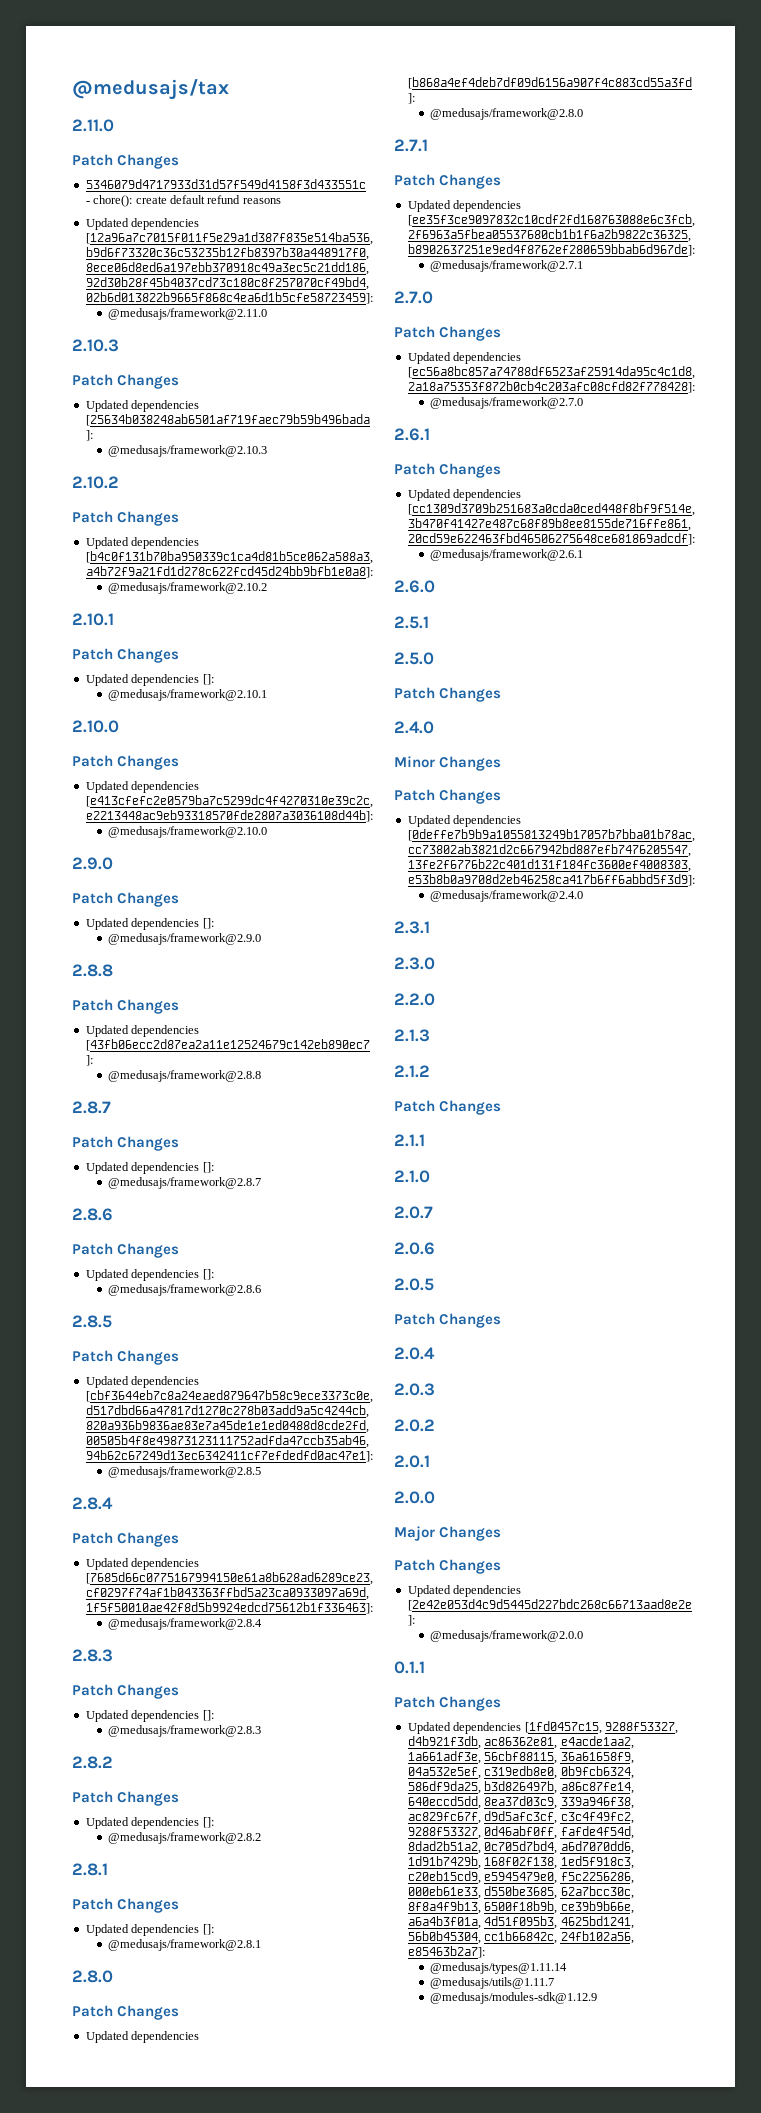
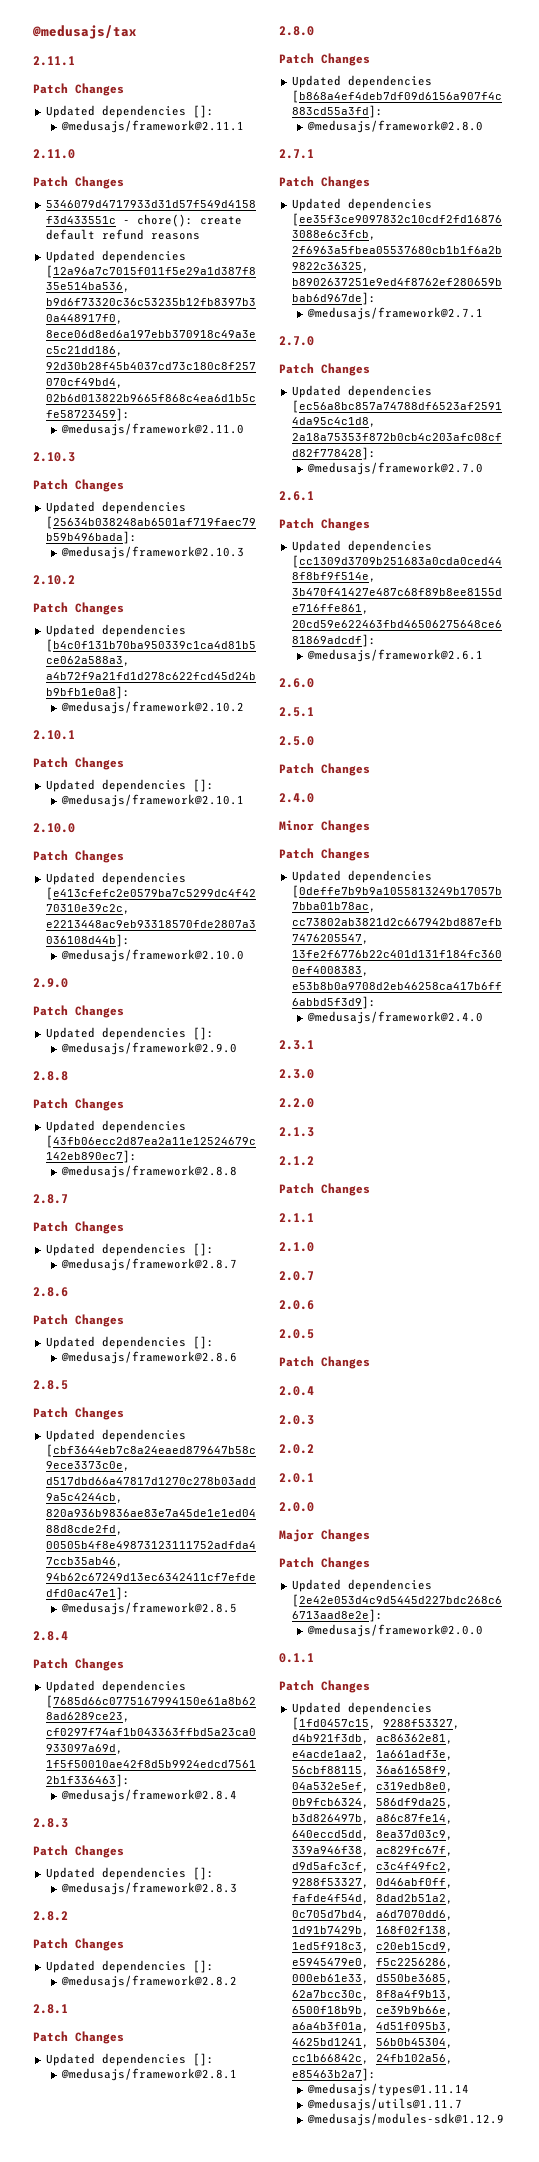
+ 2.11.1
+ Patch Changes
+ Updated dependencies []:
+ @medusajs/framework@2.11.1

